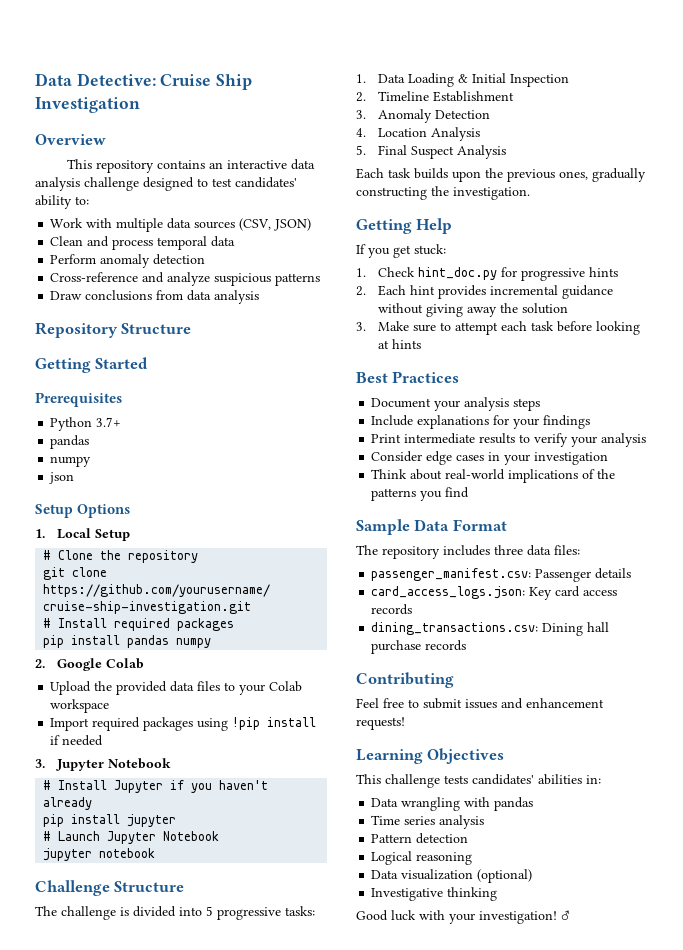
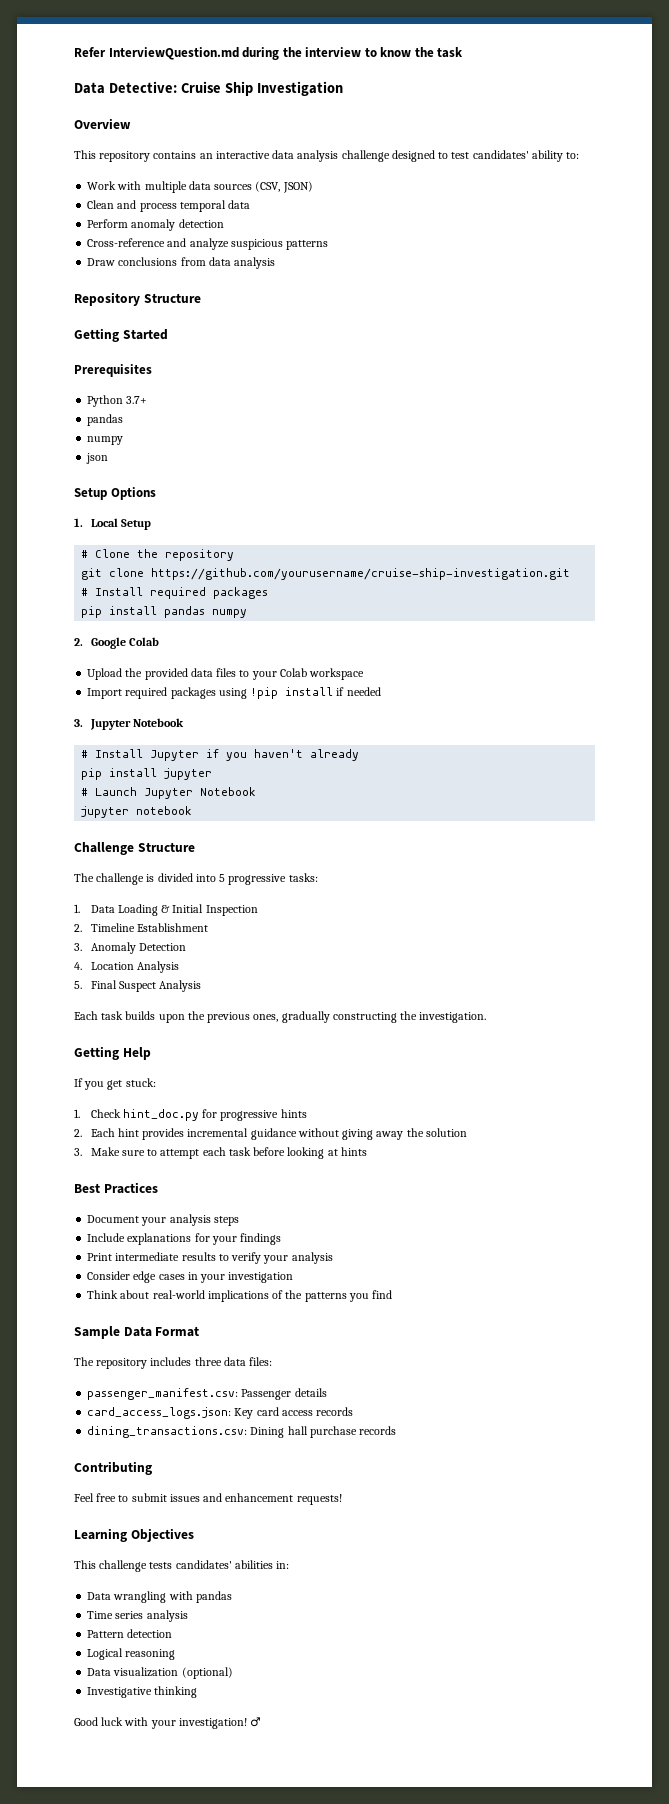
+ Refer InterviewQuestion.md during the interview to know the task

